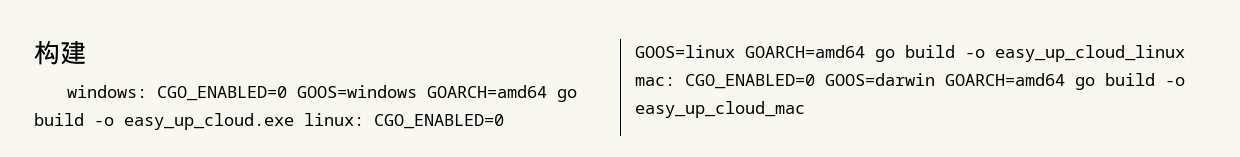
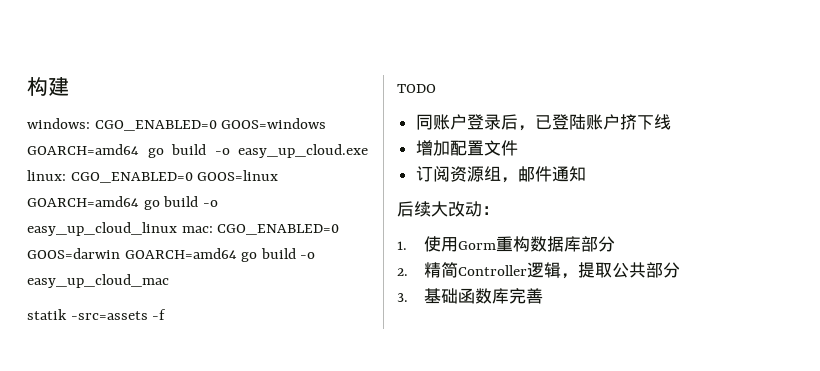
+ statik -src=assets -f
+ TODO
+ 同账户登录后，已登陆账户挤下线
+ 增加配置文件
+ 订阅资源组，邮件通知
+ 后续大改动：
+ 1.使用Gorm重构数据库部分
+ 2.精简Controller逻辑，提取公共部分
+ 3.基础函数库完善

